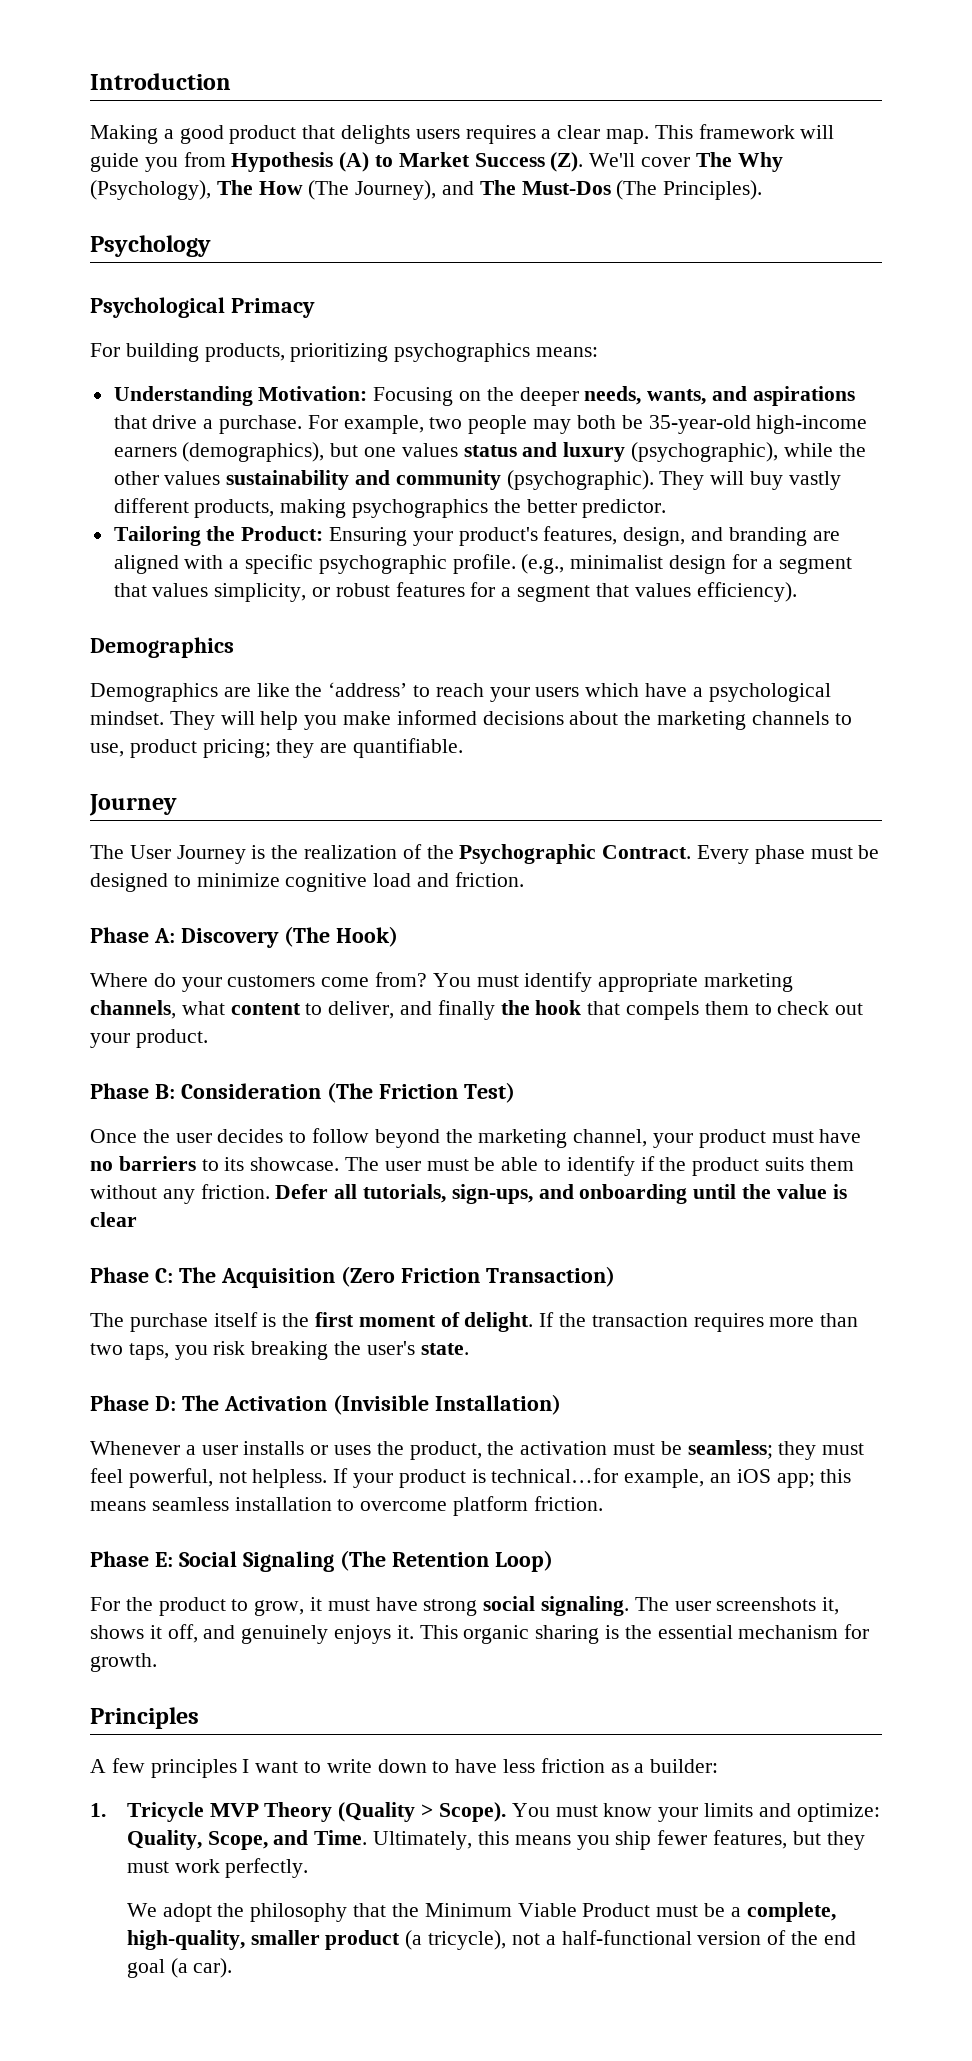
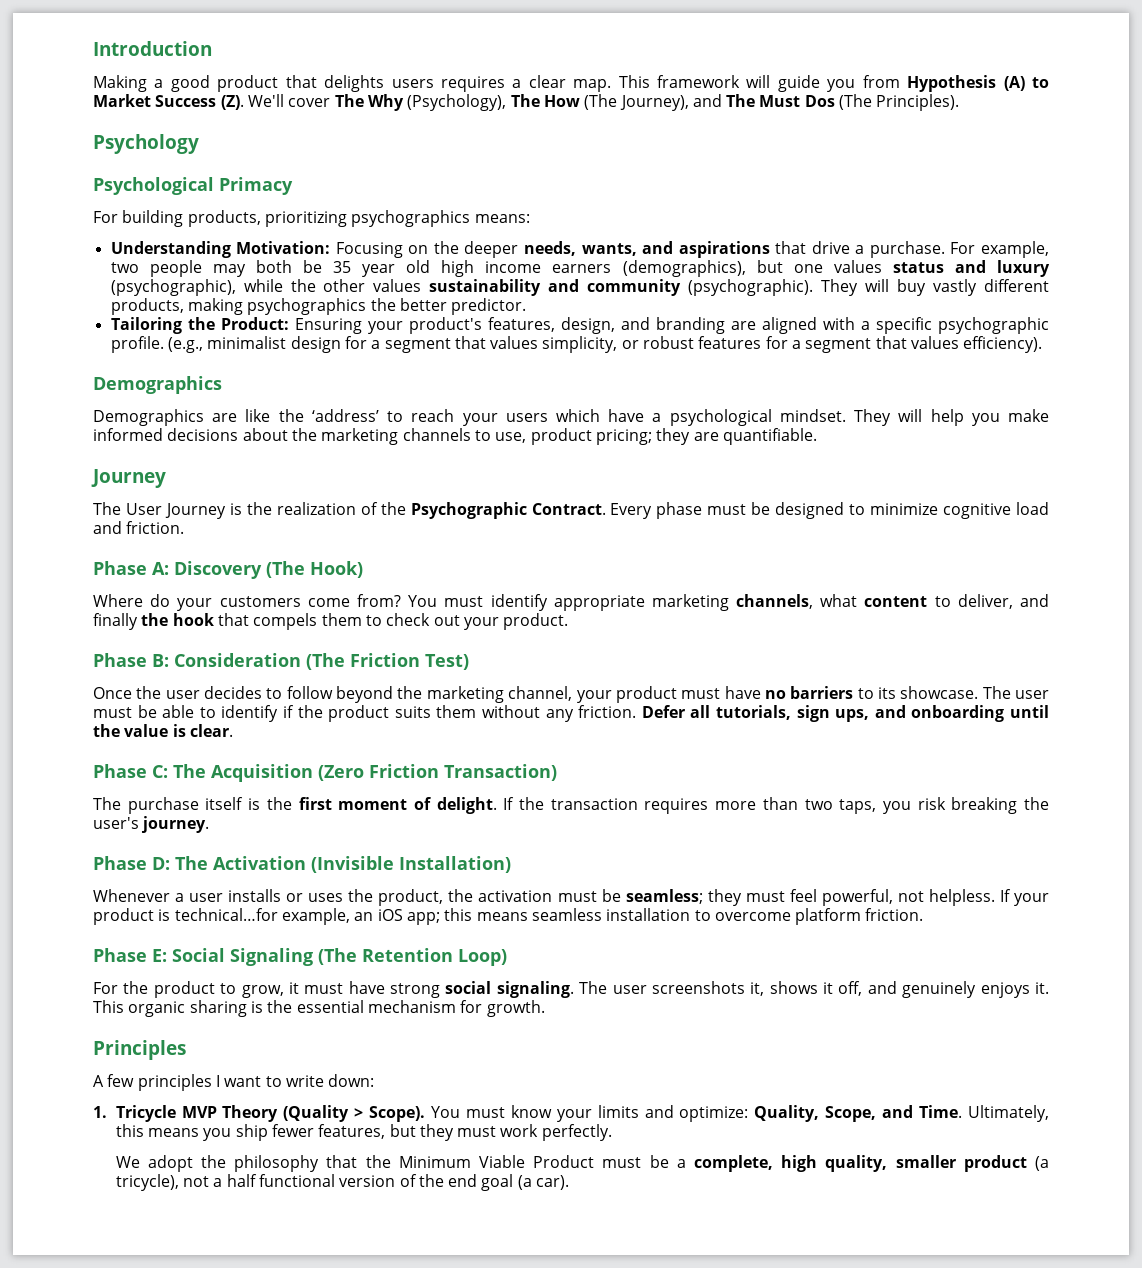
- This framework will guide you from Hypothesis (A) to Market Success (Z). We'll cover The Why (Psychology), The How (The Journey), and The Must-Dos (The Principles).
+ This framework will guide you from Hypothesis (A) to Market Success (Z). We'll cover The Why (Psychology), The How (The Journey), and The Must Dos (The Principles).
- For example, two people may both be 35-year-old high-income earners (demographics), but one values status and luxury (psychographic), while the other values sustainability and community (psychographic).
+ For example, two people may both be 35 year old high income earners (demographics), but one values status and luxury (psychographic), while the other values sustainability and community (psychographic).
- Defer all tutorials, sign-ups, and onboarding until the value is clear
+ Defer all tutorials, sign ups, and onboarding until the value is clear.
- If the transaction requires more than two taps, you risk breaking the user's state.
+ If the transaction requires more than two taps, you risk breaking the user's journey.
- A few principles I want to write down to have less friction as a builder:
+ A few principles I want to write down:
- We adopt the philosophy that the Minimum Viable Product must be a complete, high-quality, smaller product (a tricycle), not a half-functional version of the end goal (a car).
+ We adopt the philosophy that the Minimum Viable Product must be a complete, high quality, smaller product (a tricycle), not a half functional version of the end goal (a car).

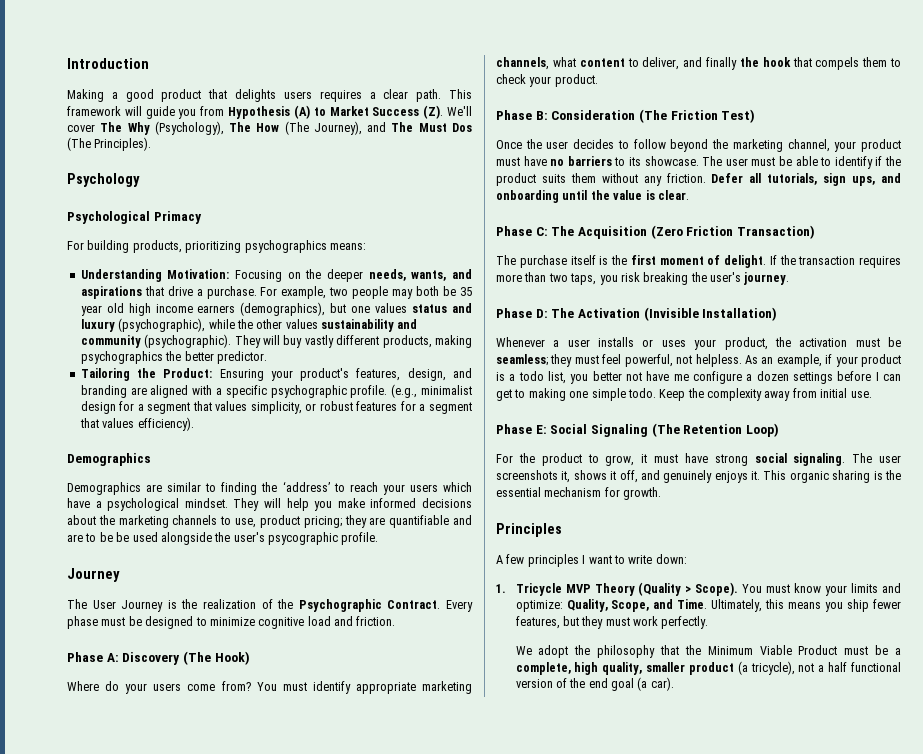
- Making a good product that delights users requires a clear map.
+ Making a good product that delights users requires a clear path.
- Demographics are like the ‘address’ to reach your users which have a psychological mindset.
+ Demographics are similar to finding the ‘address’ to reach your users which have a psychological mindset.
- They will help you make informed decisions about the marketing channels to use, product pricing; they are quantifiable.
+ They will help you make informed decisions about the marketing channels to use, product pricing; they are quantifiable and are to be be used alongside the user's psycographic profile.
- Where do your customers come from?
+ Where do your users come from?
- You must identify appropriate marketing channels, what content to deliver, and finally the hook that compels them to check out your product.
+ You must identify appropriate marketing channels, what content to deliver, and finally the hook that compels them to check your product.
- Whenever a user installs or uses the product, the activation must be seamless; they must feel powerful, not helpless.
+ Whenever a user installs or uses your product, the activation must be seamless; they must feel powerful, not helpless.
- If your product is technical…for example, an iOS app; this means seamless installation to overcome platform friction.
+ As an example, if your product is a todo list, you better not have me configure a dozen settings before I can get to making one simple todo. Keep the complexity away from initial use.

